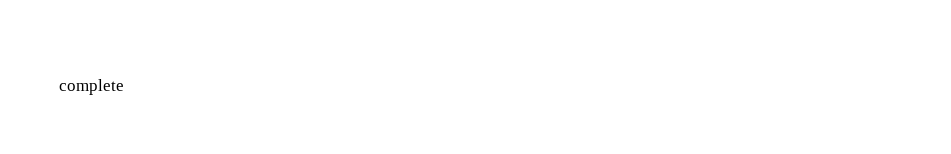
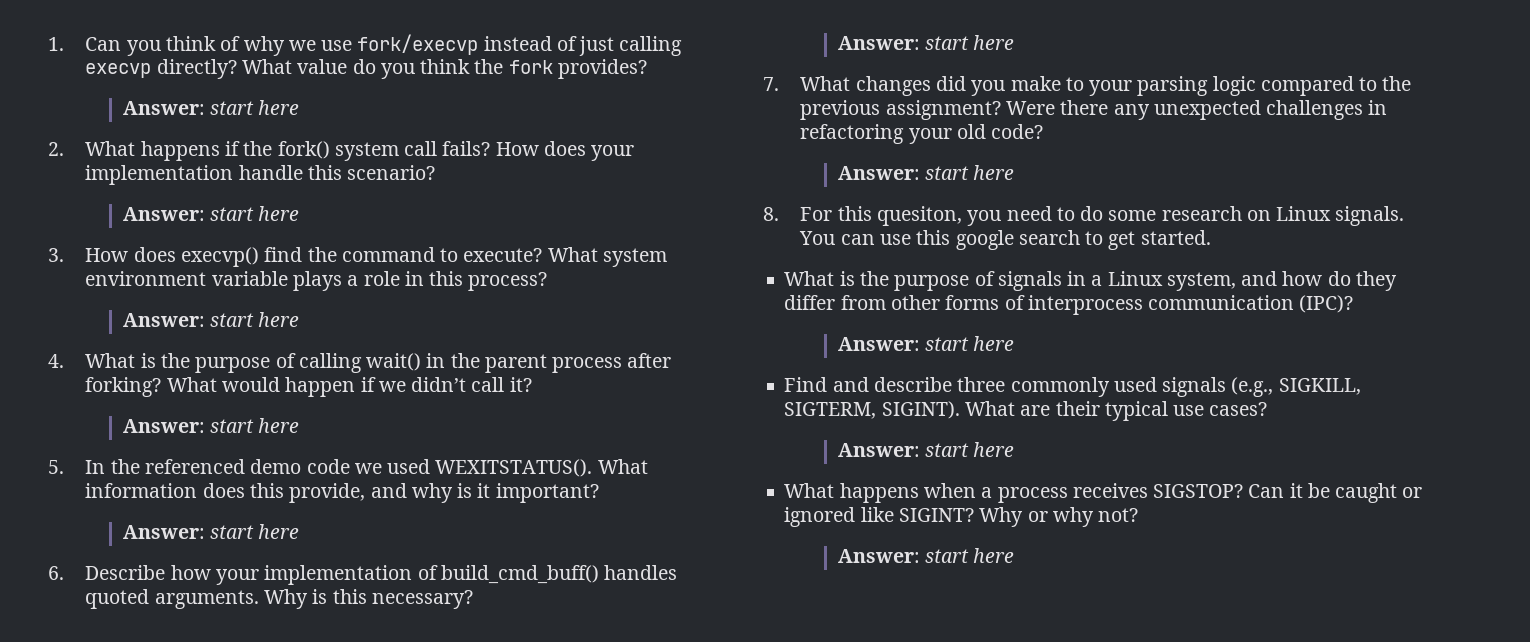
- complete
+ 1. Can you think of why we use fork/execvp instead of just calling execvp directly? What value do you think the fork provides?
+ Answer: start here
+ 2. What happens if the fork() system call fails? How does your implementation handle this scenario?
+ Answer: start here
+ 3. How does execvp() find the command to execute? What system environment variable plays a role in this process?
+ Answer: start here
+ 4. What is the purpose of calling wait() in the parent process after forking? What would happen if we didn’t call it?
+ Answer: start here
+ 5. In the referenced demo code we used WEXITSTATUS(). What information does this provide, and why is it important?
+ Answer: start here
+ 6. Describe how your implementation of build_cmd_buff() handles quoted arguments. Why is this necessary?
+ Answer: start here
+ 7. What changes did you make to your parsing logic compared to the previous assignment? Were there any unexpected challenges in refactoring your old code?
+ Answer: start here
+ 8. For this quesiton, you need to do some research on Linux signals. You can use this google search to get started.
+ What is the purpose of signals in a Linux system, and how do they differ from other forms of interprocess communication (IPC)?
+ Answer: start here
+ Find and describe three commonly used signals (e.g., SIGKILL, SIGTERM, SIGINT). What are their typical use cases?
+ Answer: start here
+ What happens when a process receives SIGSTOP? Can it be caught or ignored like SIGINT? Why or why not?
+ Answer: start here

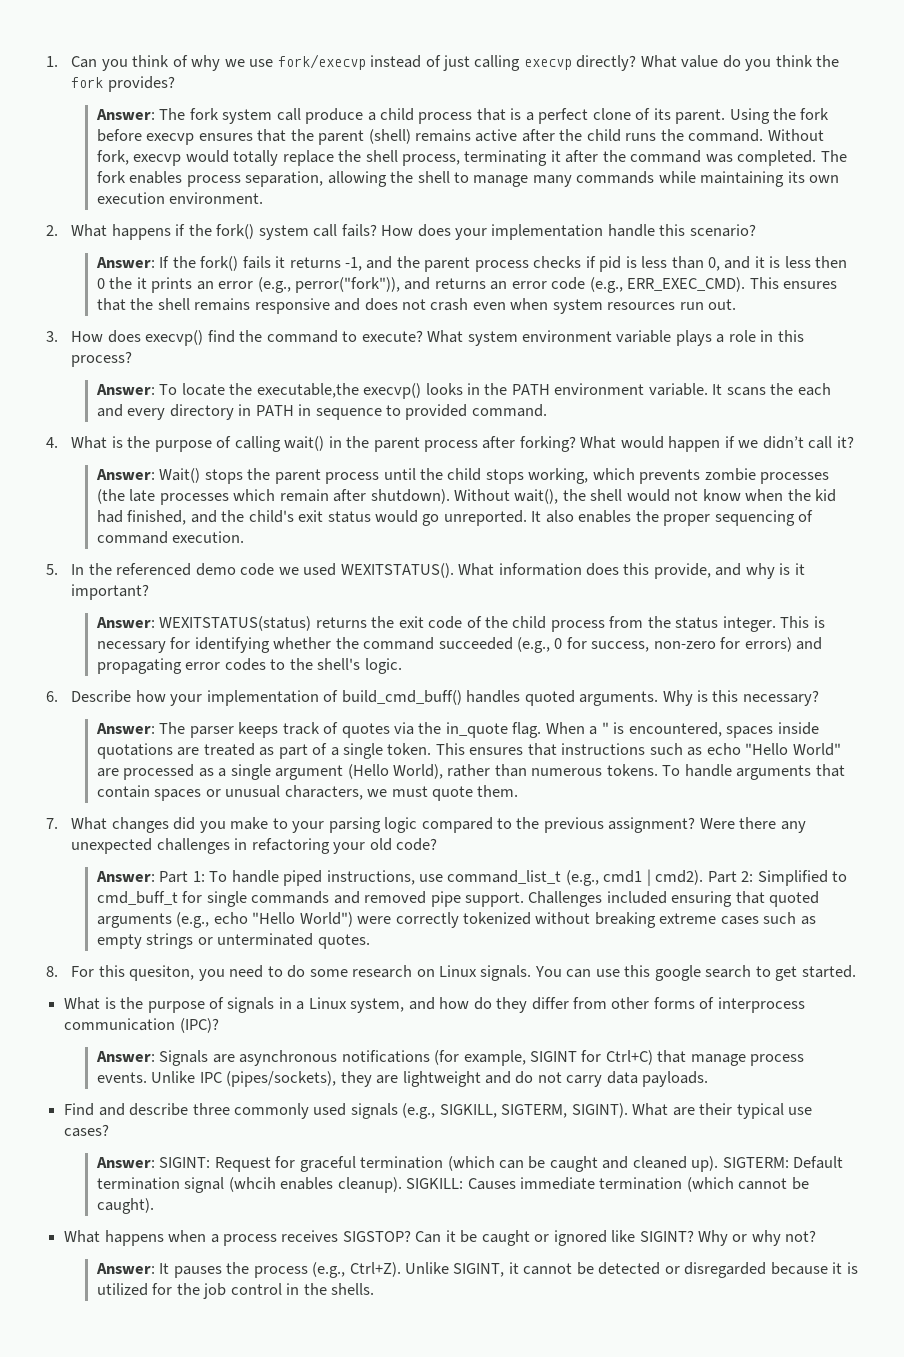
  What value do you think the fork provides?
- Answer: start here
+ Answer: The fork system call produce a child process that is a perfect clone of its parent. Using the fork before execvp ensures that the parent (shell) remains active after the child runs the command. Without fork, execvp would totally replace the shell process, terminating it after the command was completed. The fork enables process separation, allowing the shell to manage many commands while maintaining its own execution environment.
  How does your implementation handle this scenario?
- Answer: start here
+ Answer: If the fork() fails it returns -1, and the parent process checks if pid is less than 0, and it is less then 0 the it prints an error (e.g., perror("fork")), and returns an error code (e.g., ERR_EXEC_CMD). This ensures that the shell remains responsive and does not crash even when system resources run out.
  What system environment variable plays a role in this process?
- Answer: start here
+ Answer: To locate the executable,the execvp() looks in the PATH environment variable. It scans the each and every directory in PATH in sequence to provided command.
  What would happen if we didn’t call it?
- Answer: start here
+ Answer: Wait() stops the parent process until the child stops working, which prevents zombie processes (the late processes which remain after shutdown). Without wait(), the shell would not know when the kid had finished, and the child's exit status would go unreported. It also enables the proper sequencing of command execution.
  What information does this provide, and why is it important?
- Answer: start here
+ Answer: WEXITSTATUS(status) returns the exit code of the child process from the status integer. This is necessary for identifying whether the command succeeded (e.g., 0 for success, non-zero for errors) and propagating error codes to the shell's logic.
  Why is this necessary?
- Answer: start here
+ Answer: The parser keeps track of quotes via the in_quote flag. When a " is encountered, spaces inside quotations are treated as part of a single token. This ensures that instructions such as echo "Hello World" are processed as a single argument (Hello World), rather than numerous tokens. To handle arguments that contain spaces or unusual characters, we must quote them.
  Were there any unexpected challenges in refactoring your old code?
- Answer: start here
+ Answer: Part 1: To handle piped instructions, use command_list_t (e.g., cmd1 | cmd2). Part 2: Simplified to cmd_buff_t for single commands and removed pipe support. Challenges included ensuring that quoted arguments (e.g., echo "Hello World") were correctly tokenized without breaking extreme cases such as empty strings or unterminated quotes.
  What is the purpose of signals in a Linux system, and how do they differ from other forms of interprocess communication (IPC)?
- Answer: start here
+ Answer: Signals are asynchronous notifications (for example, SIGINT for Ctrl+C) that manage process events. Unlike IPC (pipes/sockets), they are lightweight and do not carry data payloads.
  What are their typical use cases?
- Answer: start here
+ Answer: SIGINT: Request for graceful termination (which can be caught and cleaned up). SIGTERM: Default termination signal (whcih enables cleanup). SIGKILL: Causes immediate termination (which cannot be caught).
  Why or why not?
- Answer: start here
+ Answer: It pauses the process (e.g., Ctrl+Z). Unlike SIGINT, it cannot be detected or disregarded because it is utilized for the job control in the shells.

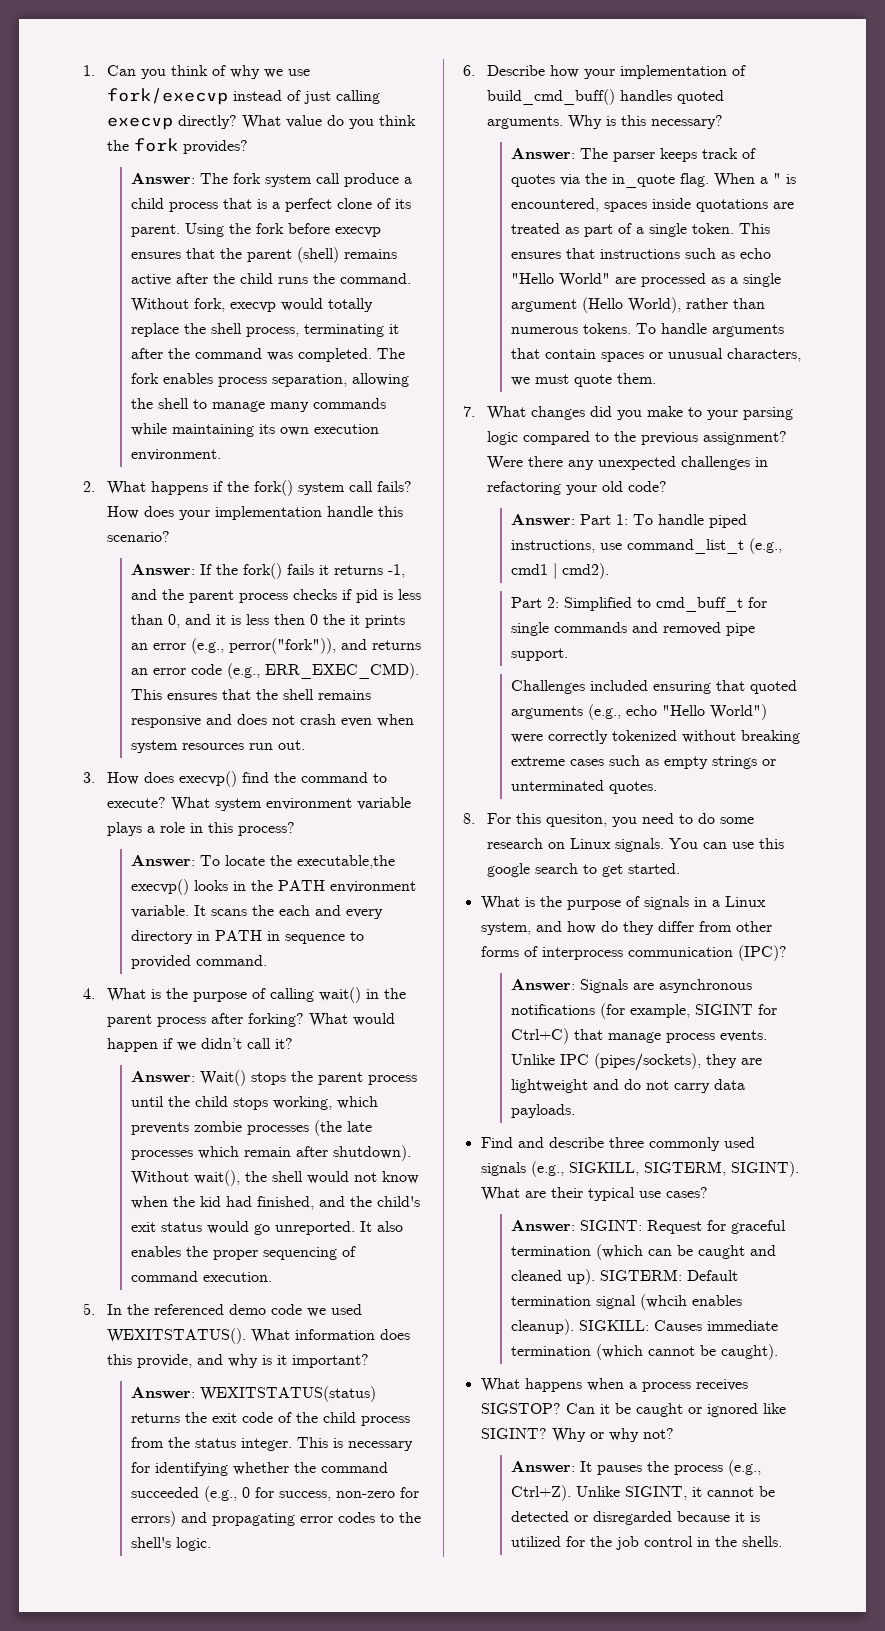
- Answer: Part 1: To handle piped instructions, use command_list_t (e.g., cmd1 | cmd2). Part 2: Simplified to cmd_buff_t for single commands and removed pipe support. Challenges included ensuring that quoted arguments (e.g., echo "Hello World") were correctly tokenized without breaking extreme cases such as empty strings or unterminated quotes.
+ Answer: Part 1: To handle piped instructions, use command_list_t (e.g., cmd1 | cmd2).
+ Part 2: Simplified to cmd_buff_t for single commands and removed pipe support.
+ Challenges included ensuring that quoted arguments (e.g., echo "Hello World") were correctly tokenized without breaking extreme cases such as empty strings or unterminated quotes.

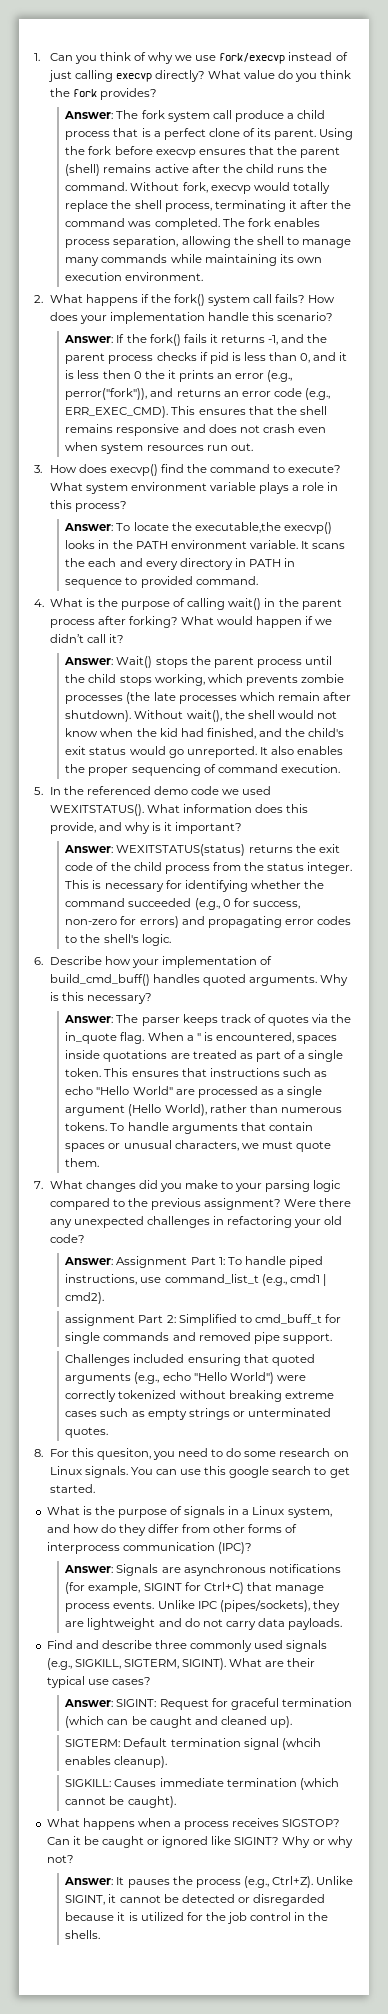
- Answer: Part 1: To handle piped instructions, use command_list_t (e.g., cmd1 | cmd2).
+ Answer: Assignment Part 1: To handle piped instructions, use command_list_t (e.g., cmd1 | cmd2).
- Part 2: Simplified to cmd_buff_t for single commands and removed pipe support.
+ assignment Part 2: Simplified to cmd_buff_t for single commands and removed pipe support.
- Answer: SIGINT: Request for graceful termination (which can be caught and cleaned up). SIGTERM: Default termination signal (whcih enables cleanup). SIGKILL: Causes immediate termination (which cannot be caught).
+ Answer: SIGINT: Request for graceful termination (which can be caught and cleaned up).
+ SIGTERM: Default termination signal (whcih enables cleanup).
+ SIGKILL: Causes immediate termination (which cannot be caught).

